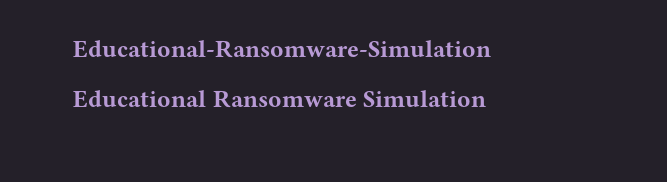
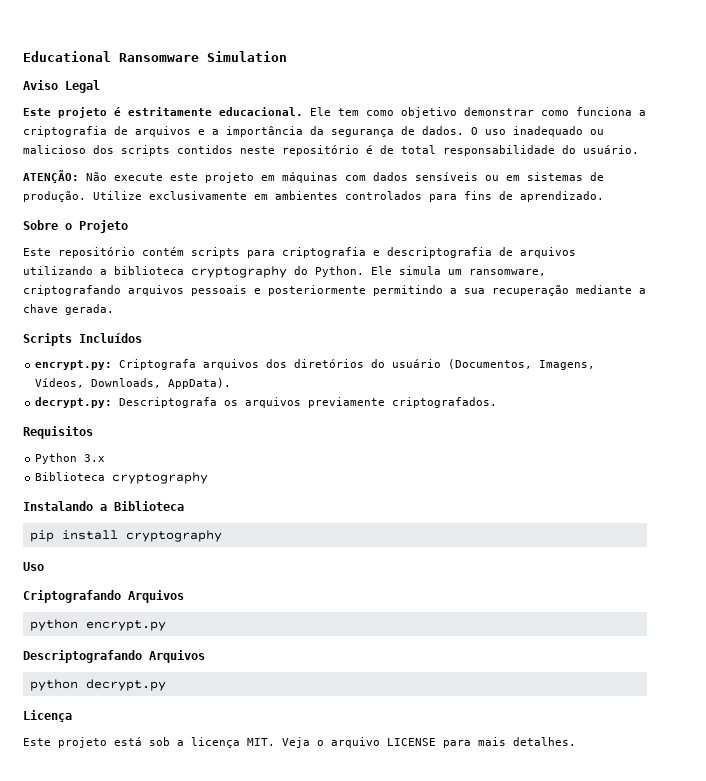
- Educational-Ransomware-Simulation
+ Aviso Legal
+ Este projeto é estritamente educacional. Ele tem como objetivo demonstrar como funciona a criptografia de arquivos e a importância da segurança de dados. O uso inadequado ou malicioso dos scripts contidos neste repositório é de total responsabilidade do usuário.
+ ATENÇÃO: Não execute este projeto em máquinas com dados sensíveis ou em sistemas de produção. Utilize exclusivamente em ambientes controlados para fins de aprendizado.
+ Sobre o Projeto
+ Este repositório contém scripts para criptografia e descriptografia de arquivos utilizando a biblioteca cryptography do Python. Ele simula um ransomware, criptografando arquivos pessoais e posteriormente permitindo a sua recuperação mediante a chave gerada.
+ Scripts Incluídos
+ encrypt.py: Criptografa arquivos dos diretórios do usuário (Documentos, Imagens, Vídeos, Downloads, AppData).
+ decrypt.py: Descriptografa os arquivos previamente criptografados.
+ Requisitos
+ Python 3.x
+ Biblioteca cryptography
+ Instalando a Biblioteca
+ pip install cryptography
+ Uso
+ Criptografando Arquivos
+ python encrypt.py
+ Descriptografando Arquivos
+ python decrypt.py
+ Licença
+ Este projeto está sob a licença MIT. Veja o arquivo LICENSE para mais detalhes.

